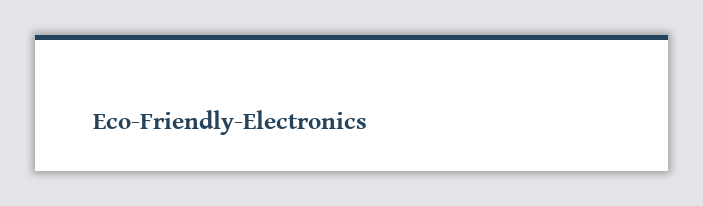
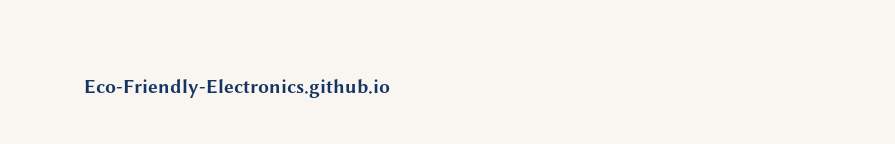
- Eco-Friendly-Electronics
+ Eco-Friendly-Electronics.github.io

